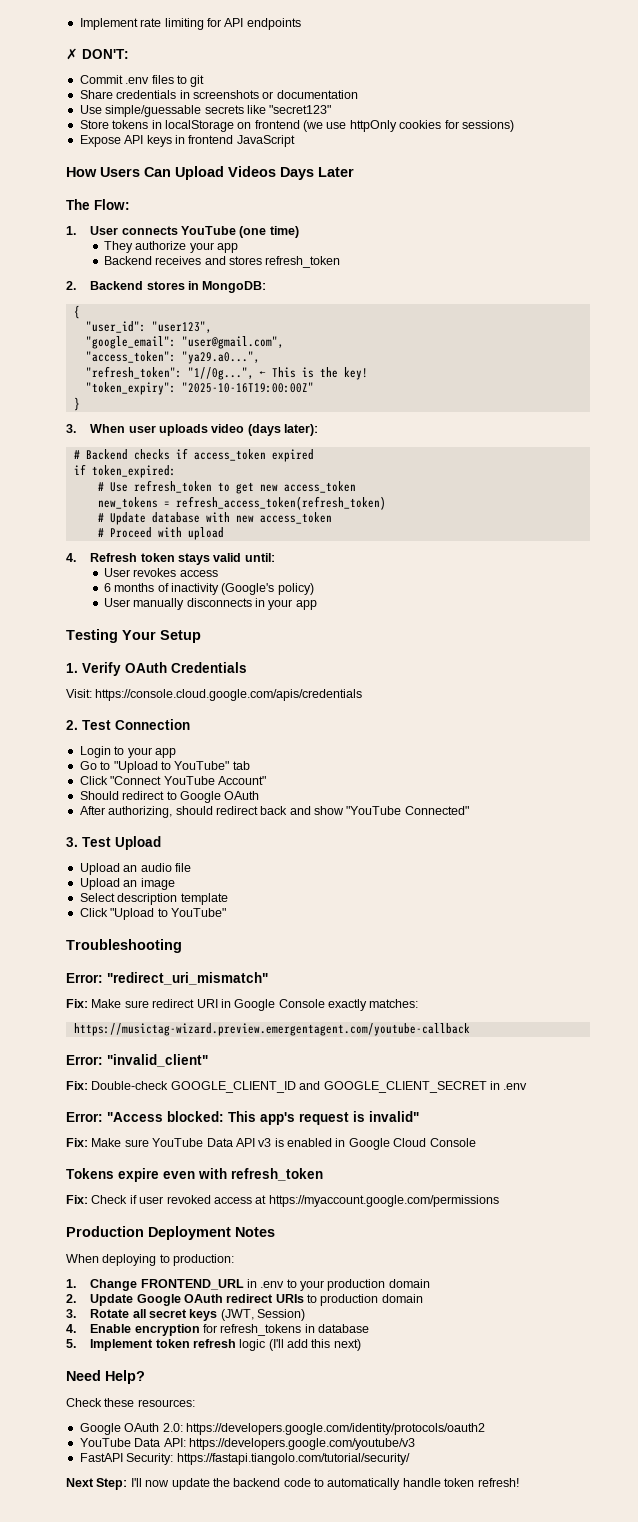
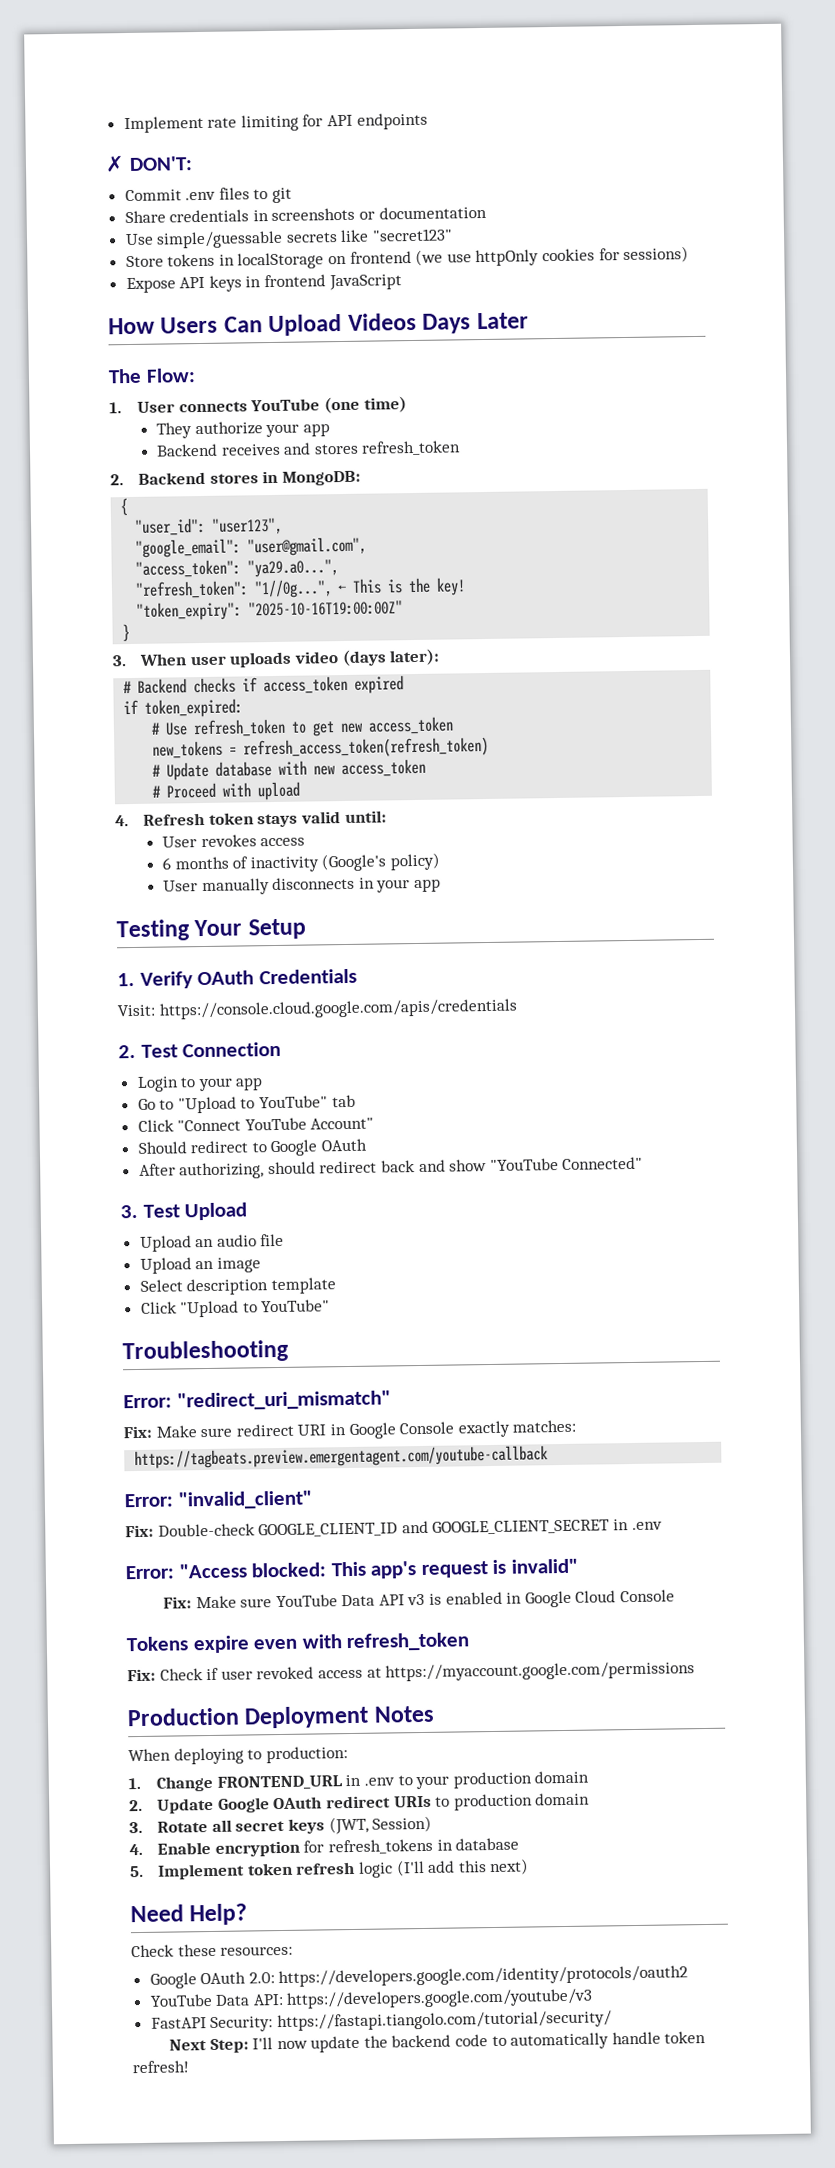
- https://musictag-wizard.preview.emergentagent.com/youtube-callback
+ https://tagbeats.preview.emergentagent.com/youtube-callback

